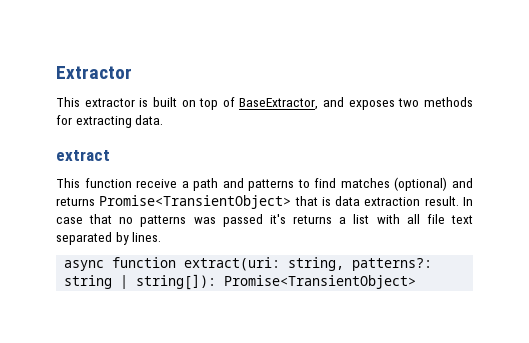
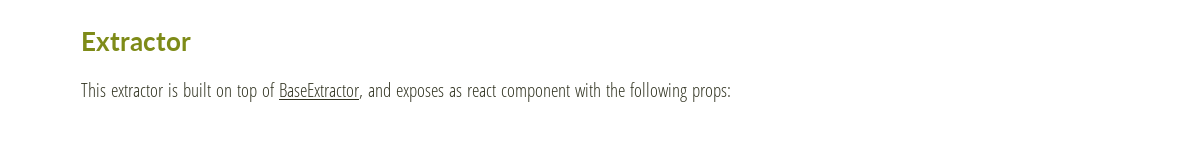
- This extractor is built on top of BaseExtractor, and exposes two methods for extracting data.
- extract
- This function receive a path and patterns to find matches (optional) and returns Promise<TransientObject> that is data extraction result. In case that no patterns was passed it's returns a list with all file text separated by lines.
- async function extract(uri: string, patterns?: string | string[]): Promise<TransientObject>
+ This extractor is built on top of BaseExtractor, and exposes as react component with the following props:

